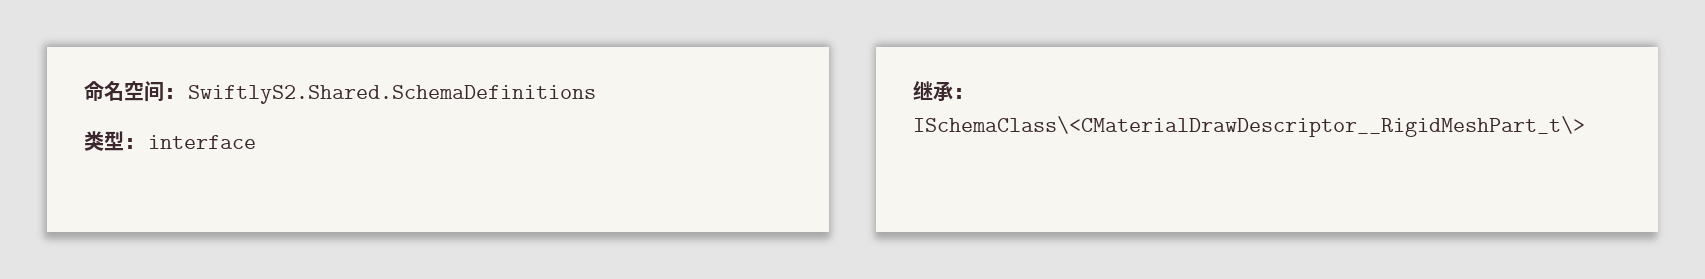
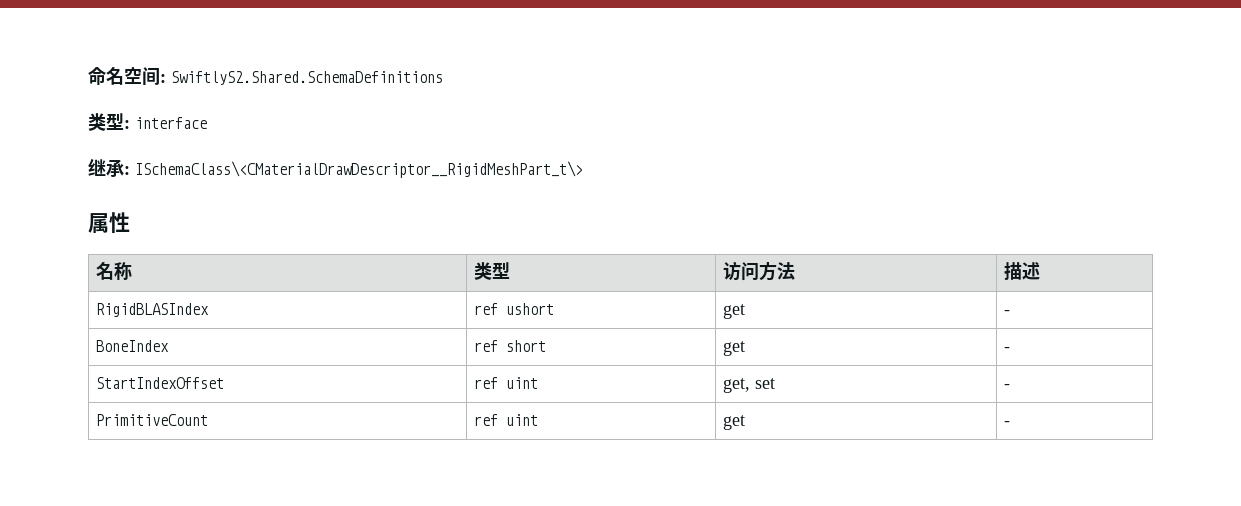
+ 属性
+ 名称 | 类型 | 访问方法 | 描述
+ RigidBLASIndex | ref ushort | get | -
+ BoneIndex | ref short | get | -
+ StartIndexOffset | ref uint | get, set | -
+ PrimitiveCount | ref uint | get | -

